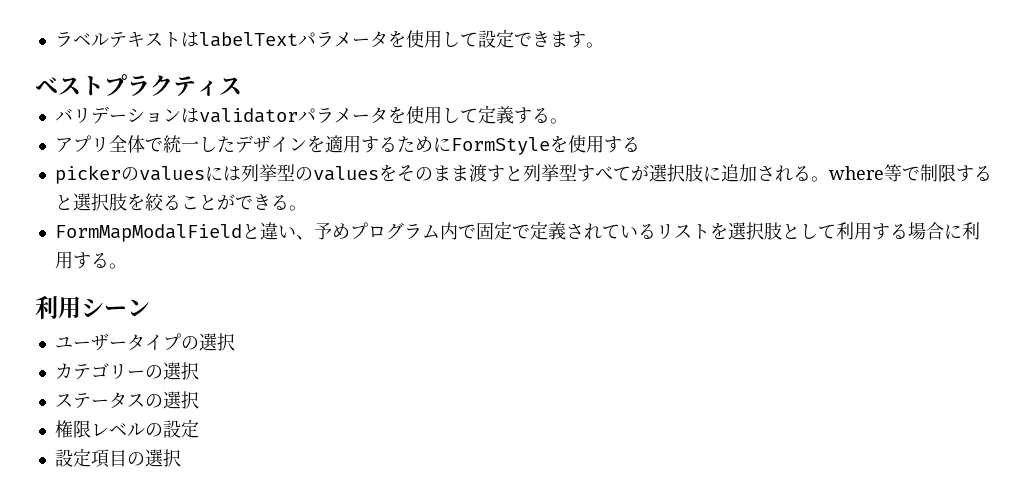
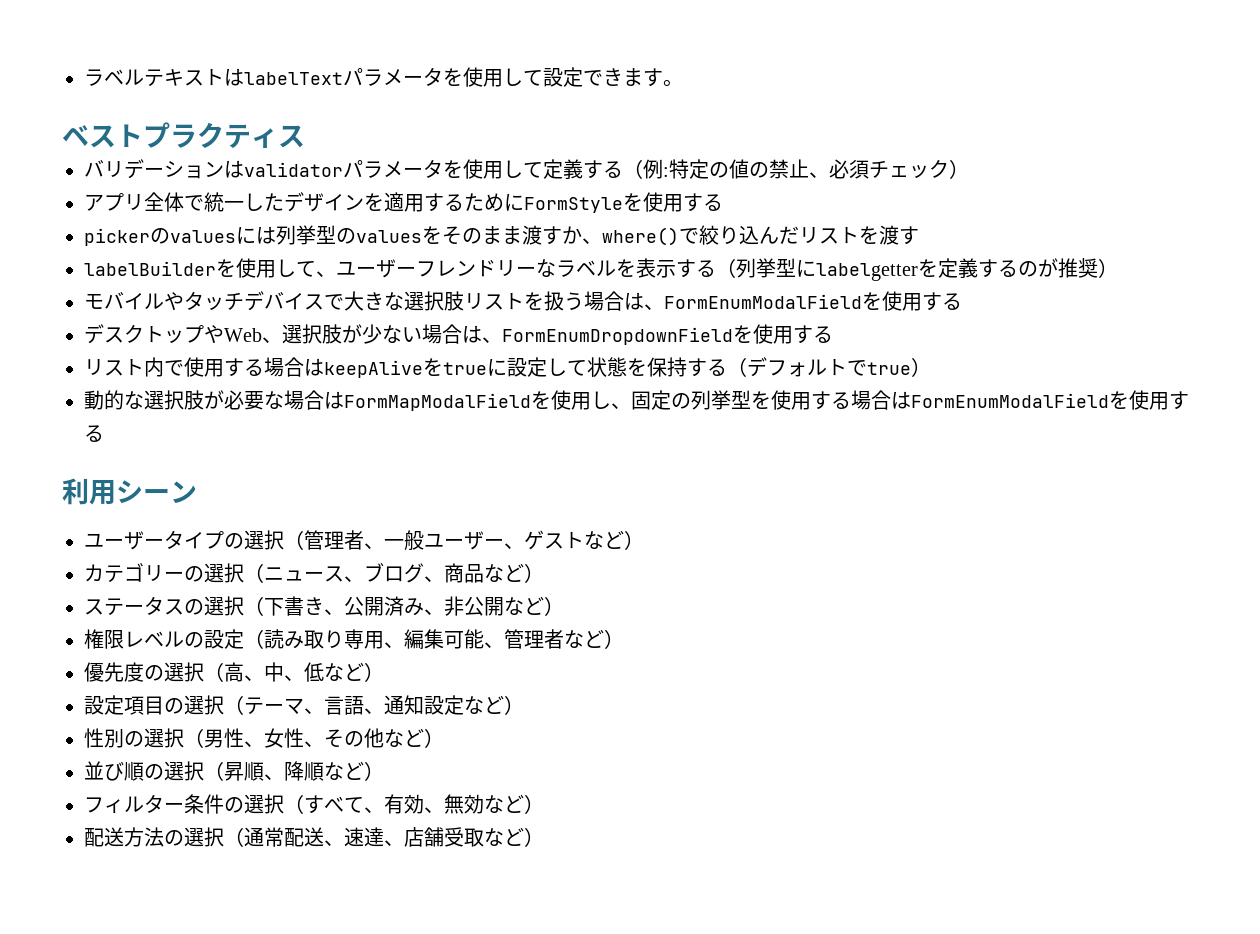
- バリデーションはvalidatorパラメータを使用して定義する。
+ バリデーションはvalidatorパラメータを使用して定義する（例:特定の値の禁止、必須チェック）
- pickerのvaluesには列挙型のvaluesをそのまま渡すと列挙型すべてが選択肢に追加される。where等で制限すると選択肢を絞ることができる。
- FormMapModalFieldと違い、予めプログラム内で固定で定義されているリストを選択肢として利用する場合に利用する。
+ pickerのvaluesには列挙型のvaluesをそのまま渡すか、where()で絞り込んだリストを渡す
+ labelBuilderを使用して、ユーザーフレンドリーなラベルを表示する（列挙型にlabelgetterを定義するのが推奨）
+ モバイルやタッチデバイスで大きな選択肢リストを扱う場合は、FormEnumModalFieldを使用する
+ デスクトップやWeb、選択肢が少ない場合は、FormEnumDropdownFieldを使用する
+ リスト内で使用する場合はkeepAliveをtrueに設定して状態を保持する（デフォルトでtrue）
+ 動的な選択肢が必要な場合はFormMapModalFieldを使用し、固定の列挙型を使用する場合はFormEnumModalFieldを使用する
- ユーザータイプの選択
- カテゴリーの選択
- ステータスの選択
- 権限レベルの設定
- 設定項目の選択
+ ユーザータイプの選択（管理者、一般ユーザー、ゲストなど）
+ カテゴリーの選択（ニュース、ブログ、商品など）
+ ステータスの選択（下書き、公開済み、非公開など）
+ 権限レベルの設定（読み取り専用、編集可能、管理者など）
+ 優先度の選択（高、中、低など）
+ 設定項目の選択（テーマ、言語、通知設定など）
+ 性別の選択（男性、女性、その他など）
+ 並び順の選択（昇順、降順など）
+ フィルター条件の選択（すべて、有効、無効など）
+ 配送方法の選択（通常配送、速達、店舗受取など）

